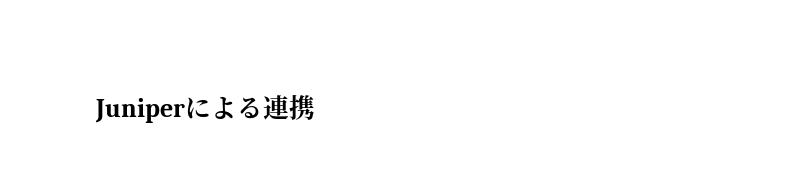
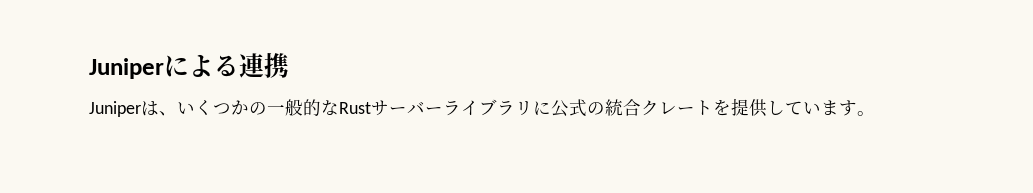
+ Juniperは、いくつかの一般的なRustサーバーライブラリに公式の統合クレートを提供しています。

